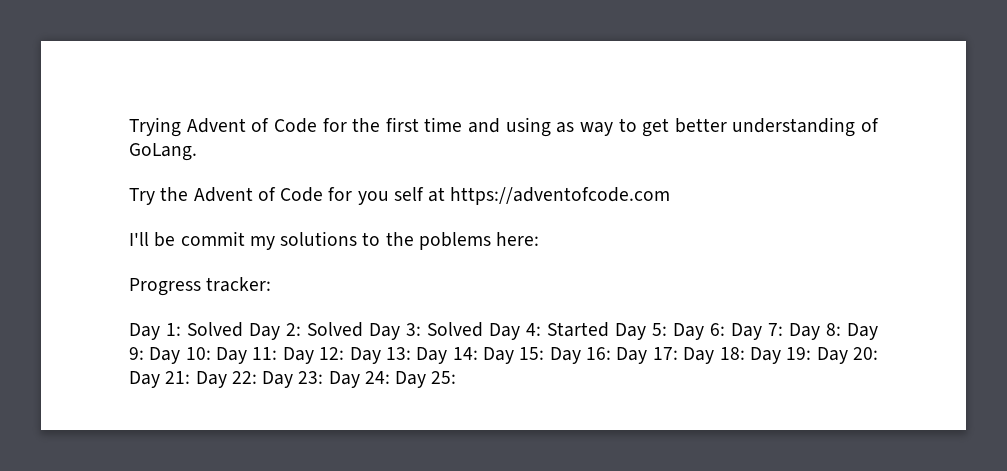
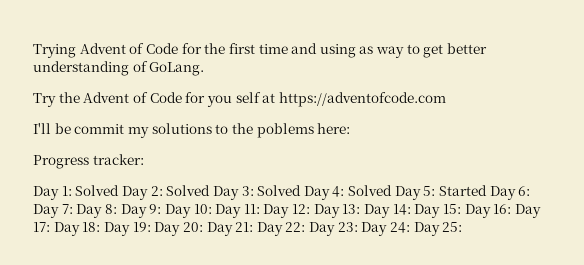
- Day 1: Solved Day 2: Solved Day 3: Solved Day 4: Started Day 5: Day 6: Day 7: Day 8: Day 9: Day 10: Day 11: Day 12: Day 13: Day 14: Day 15: Day 16: Day 17: Day 18: Day 19: Day 20: Day 21: Day 22: Day 23: Day 24: Day 25:
+ Day 1: Solved Day 2: Solved Day 3: Solved Day 4: Solved Day 5: Started Day 6: Day 7: Day 8: Day 9: Day 10: Day 11: Day 12: Day 13: Day 14: Day 15: Day 16: Day 17: Day 18: Day 19: Day 20: Day 21: Day 22: Day 23: Day 24: Day 25:

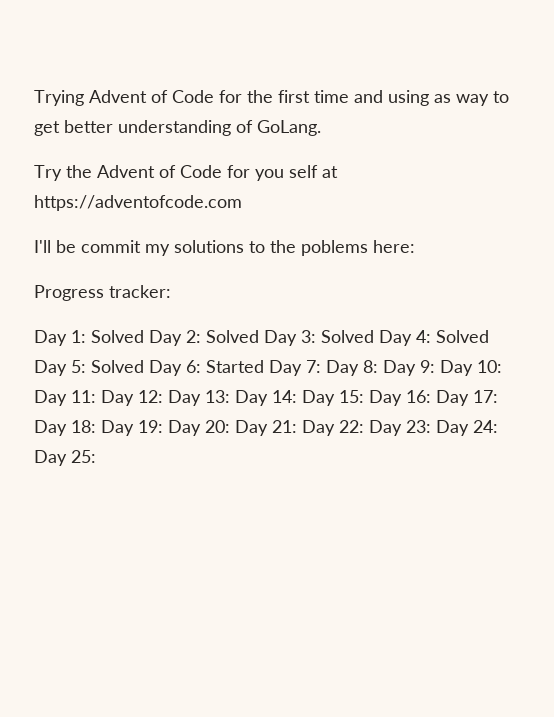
- Day 1: Solved Day 2: Solved Day 3: Solved Day 4: Solved Day 5: Started Day 6: Day 7: Day 8: Day 9: Day 10: Day 11: Day 12: Day 13: Day 14: Day 15: Day 16: Day 17: Day 18: Day 19: Day 20: Day 21: Day 22: Day 23: Day 24: Day 25:
+ Day 1: Solved Day 2: Solved Day 3: Solved Day 4: Solved Day 5: Solved Day 6: Started Day 7: Day 8: Day 9: Day 10: Day 11: Day 12: Day 13: Day 14: Day 15: Day 16: Day 17: Day 18: Day 19: Day 20: Day 21: Day 22: Day 23: Day 24: Day 25:

